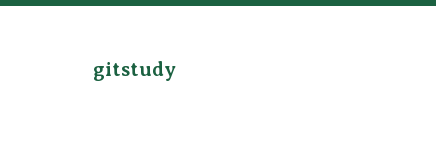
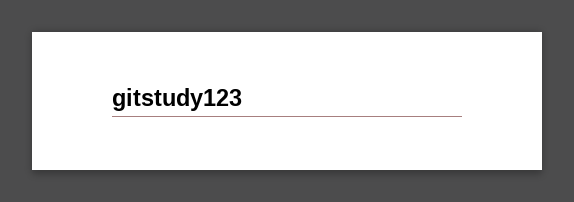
- gitstudy
+ gitstudy123

